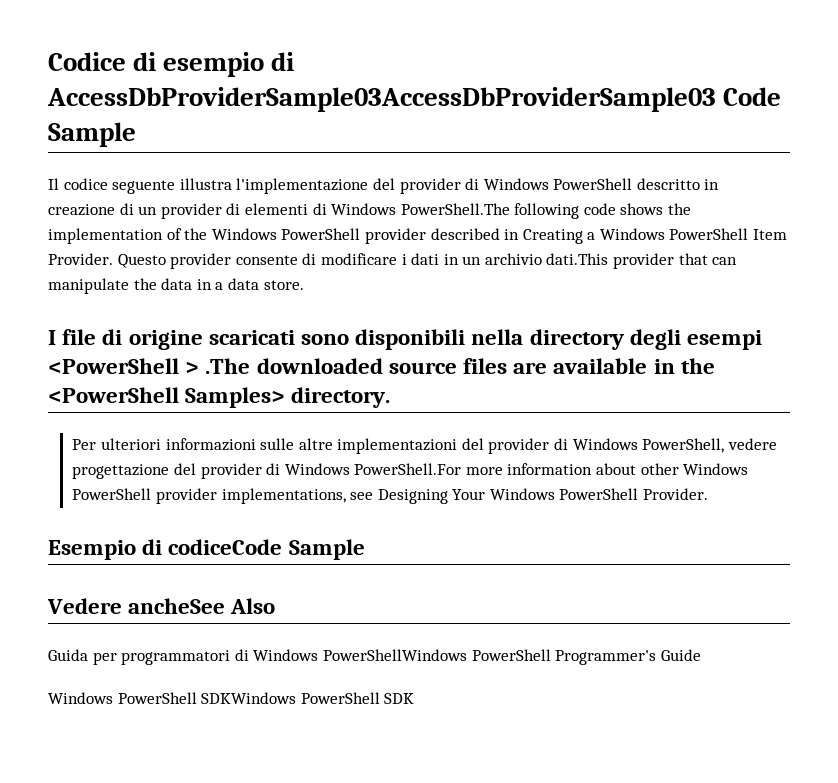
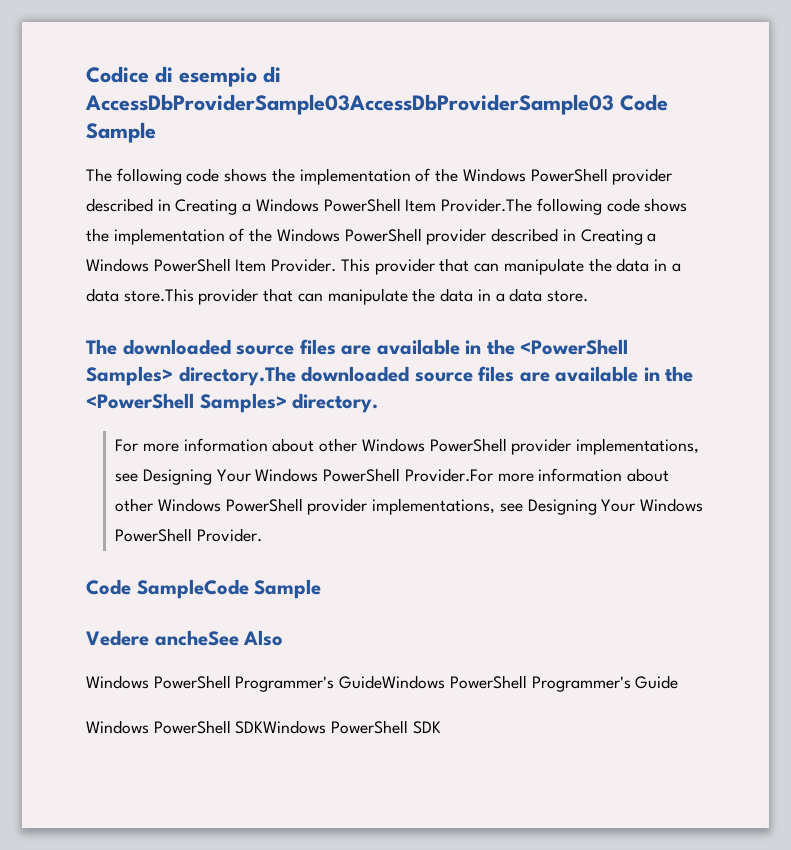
- Il codice seguente illustra l'implementazione del provider di Windows PowerShell descritto in creazione di un provider di elementi di Windows PowerShell.The following code shows the implementation of the Windows PowerShell provider described in Creating a Windows PowerShell Item Provider.
+ The following code shows the implementation of the Windows PowerShell provider described in Creating a Windows PowerShell Item Provider.The following code shows the implementation of the Windows PowerShell provider described in Creating a Windows PowerShell Item Provider.
- Questo provider consente di modificare i dati in un archivio dati.This provider that can manipulate the data in a data store.
+ This provider that can manipulate the data in a data store.This provider that can manipulate the data in a data store.
- I file di origine scaricati sono disponibili nella directory degli esempi <PowerShell > .The downloaded source files are available in the <PowerShell Samples> directory.
+ The downloaded source files are available in the <PowerShell Samples> directory.The downloaded source files are available in the <PowerShell Samples> directory.
- Per ulteriori informazioni sulle altre implementazioni del provider di Windows PowerShell, vedere progettazione del provider di Windows PowerShell.For more information about other Windows PowerShell provider implementations, see Designing Your Windows PowerShell Provider.
+ For more information about other Windows PowerShell provider implementations, see Designing Your Windows PowerShell Provider.For more information about other Windows PowerShell provider implementations, see Designing Your Windows PowerShell Provider.
- Esempio di codiceCode Sample
+ Code SampleCode Sample
- Guida per programmatori di Windows PowerShellWindows PowerShell Programmer's Guide
+ Windows PowerShell Programmer's GuideWindows PowerShell Programmer's Guide

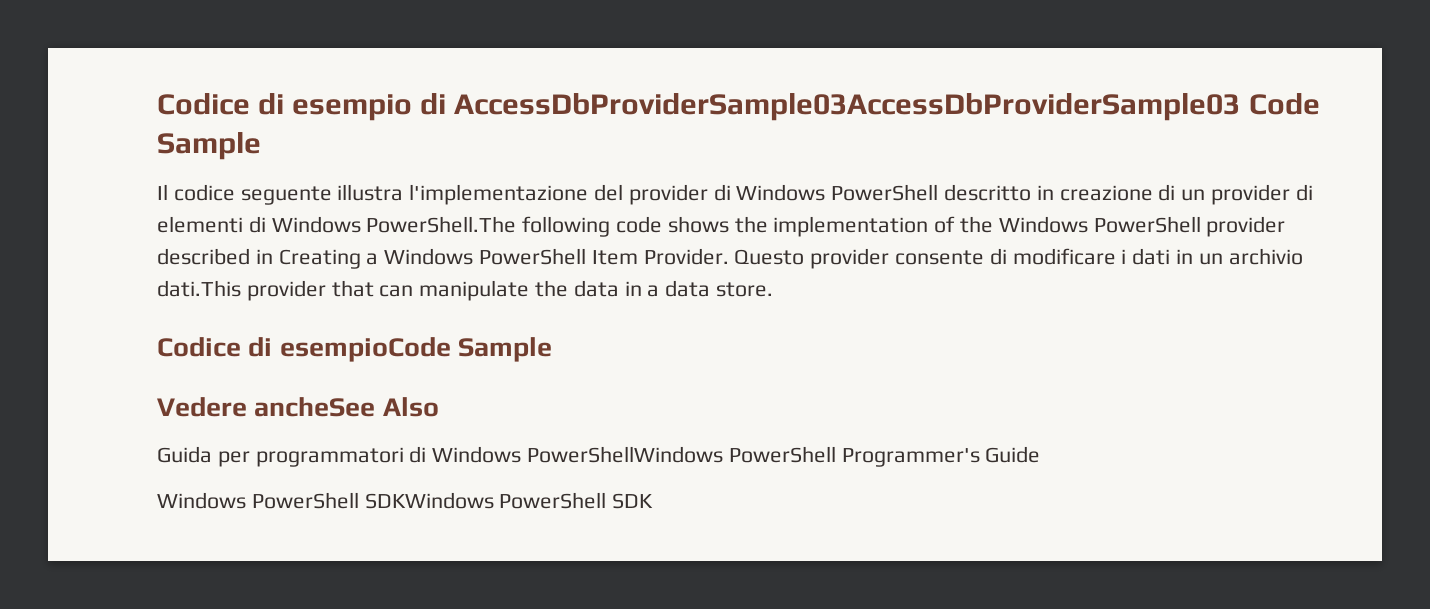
- The following code shows the implementation of the Windows PowerShell provider described in Creating a Windows PowerShell Item Provider.The following code shows the implementation of the Windows PowerShell provider described in Creating a Windows PowerShell Item Provider.
+ Il codice seguente illustra l'implementazione del provider di Windows PowerShell descritto in creazione di un provider di elementi di Windows PowerShell.The following code shows the implementation of the Windows PowerShell provider described in Creating a Windows PowerShell Item Provider.
- This provider that can manipulate the data in a data store.This provider that can manipulate the data in a data store.
+ Questo provider consente di modificare i dati in un archivio dati.This provider that can manipulate the data in a data store.
- The downloaded source files are available in the <PowerShell Samples> directory.The downloaded source files are available in the <PowerShell Samples> directory.
- For more information about other Windows PowerShell provider implementations, see Designing Your Windows PowerShell Provider.For more information about other Windows PowerShell provider implementations, see Designing Your Windows PowerShell Provider.
- Code SampleCode Sample
+ Codice di esempioCode Sample
  Vedere ancheSee Also
- Windows PowerShell Programmer's GuideWindows PowerShell Programmer's Guide
+ Guida per programmatori di Windows PowerShellWindows PowerShell Programmer's Guide

